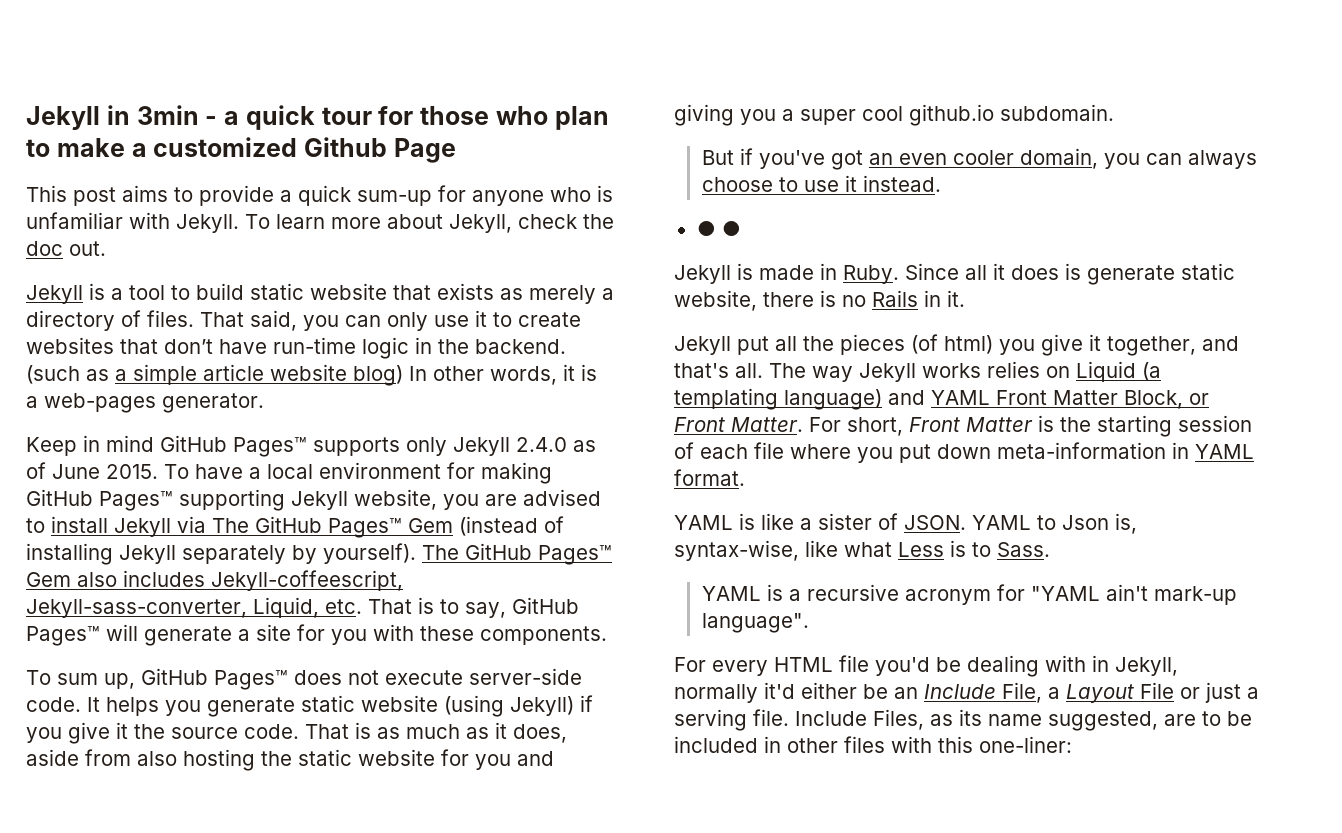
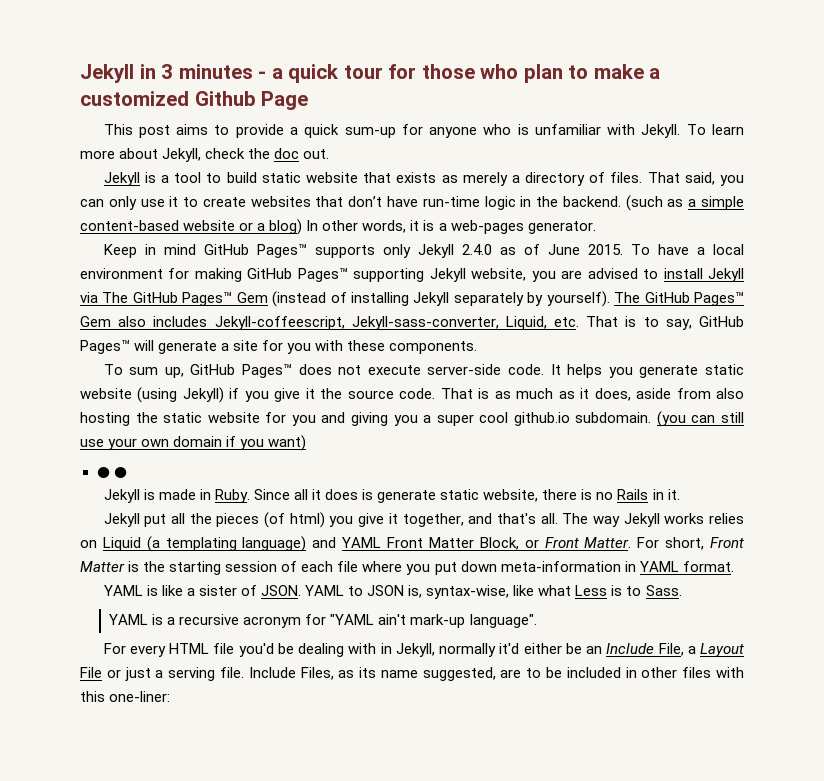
- Jekyll in 3min - a quick tour for those who plan to make a customized Github Page
+ Jekyll in 3 minutes - a quick tour for those who plan to make a customized Github Page
- (such as a simple article website blog) In other words, it is a web-pages generator.
+ (such as a simple content-based website or a blog) In other words, it is a web-pages generator.
- That is as much as it does, aside from also hosting the static website for you and giving you a super cool github.io subdomain.
- But if you've got an even cooler domain, you can always choose to use it instead.
+ That is as much as it does, aside from also hosting the static website for you and giving you a super cool github.io subdomain. (you can still use your own domain if you want)
- YAML to Json is, syntax-wise, like what Less is to Sass.
+ YAML to JSON is, syntax-wise, like what Less is to Sass.

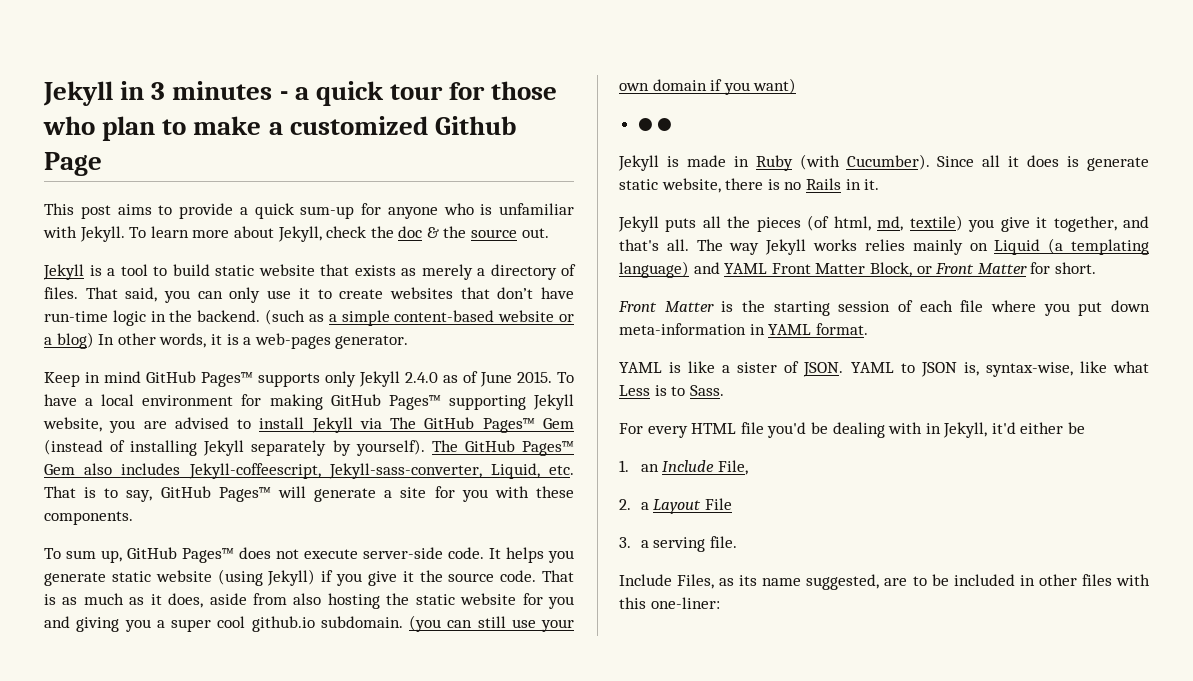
- To learn more about Jekyll, check the doc out.
+ To learn more about Jekyll, check the doc & the source out.
- Jekyll is made in Ruby.
+ Jekyll is made in Ruby (with Cucumber).
- Jekyll put all the pieces (of html) you give it together, and that's all.
+ Jekyll puts all the pieces (of html, md, textile) you give it together, and that's all.
- The way Jekyll works relies on Liquid (a templating language) and YAML Front Matter Block, or Front Matter. For short, Front Matter is the starting session of each file where you put down meta-information in YAML format.
+ The way Jekyll works relies mainly on Liquid (a templating language) and YAML Front Matter Block, or Front Matter for short.
+ Front Matter is the starting session of each file where you put down meta-information in YAML format.
- YAML is a recursive acronym for "YAML ain't mark-up language".
- For every HTML file you'd be dealing with in Jekyll, normally it'd either be an Include File, a Layout File or just a serving file. Include Files, as its name suggested, are to be included in other files with this one-liner:
+ For every HTML file you'd be dealing with in Jekyll, it'd either be
+ 1. an Include File,
+ 2. a Layout File
+ 3. a serving file.
+ Include Files, as its name suggested, are to be included in other files with this one-liner:

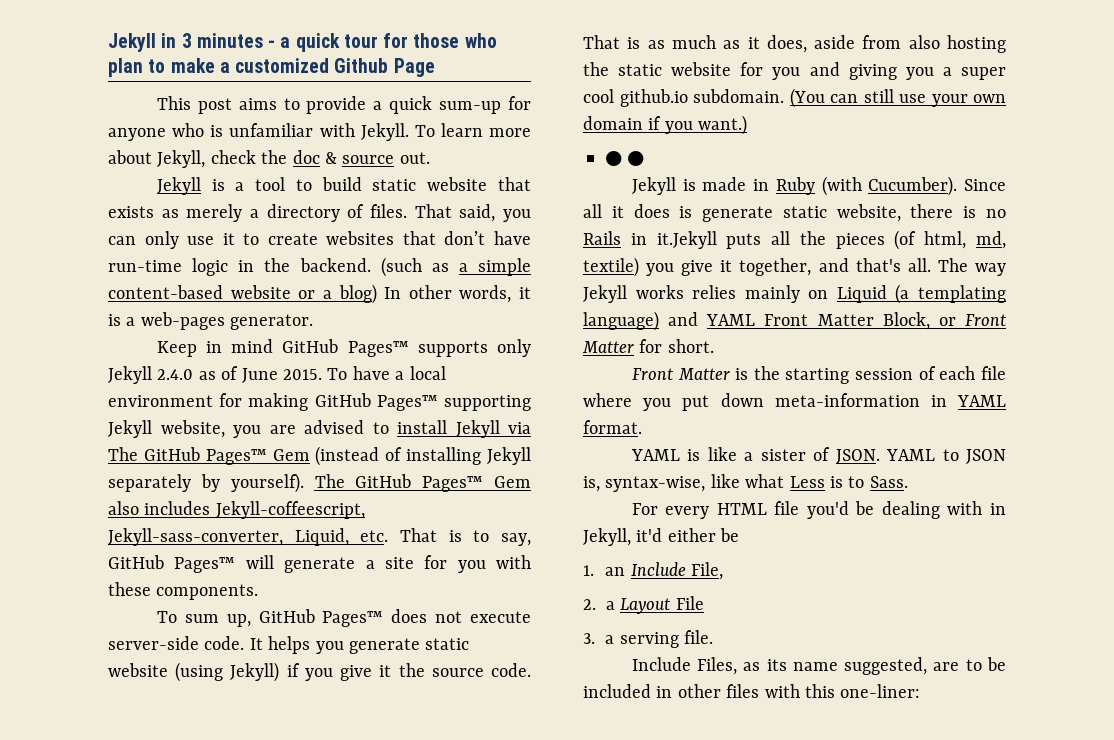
- To learn more about Jekyll, check the doc & the source out.
+ To learn more about Jekyll, check the doc & source out.
- (you can still use your own domain if you want)
+ (You can still use your own domain if you want.)
- Since all it does is generate static website, there is no Rails in it.
- Jekyll puts all the pieces (of html, md, textile) you give it together, and that's all.
+ Since all it does is generate static website, there is no Rails in it.Jekyll puts all the pieces (of html, md, textile) you give it together, and that's all.

